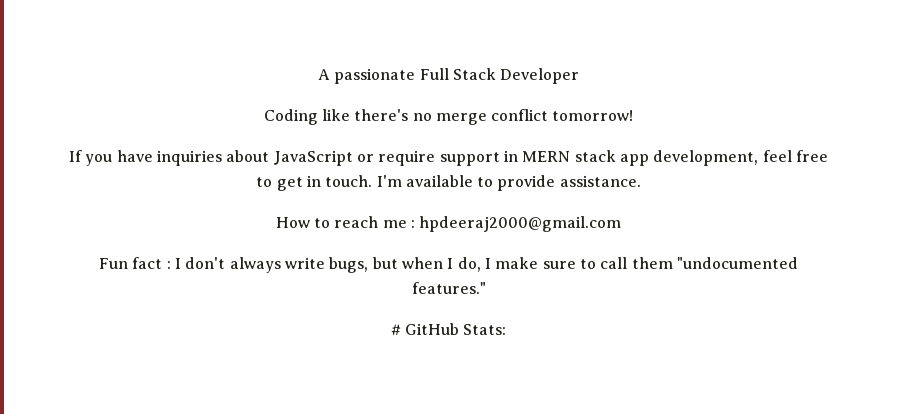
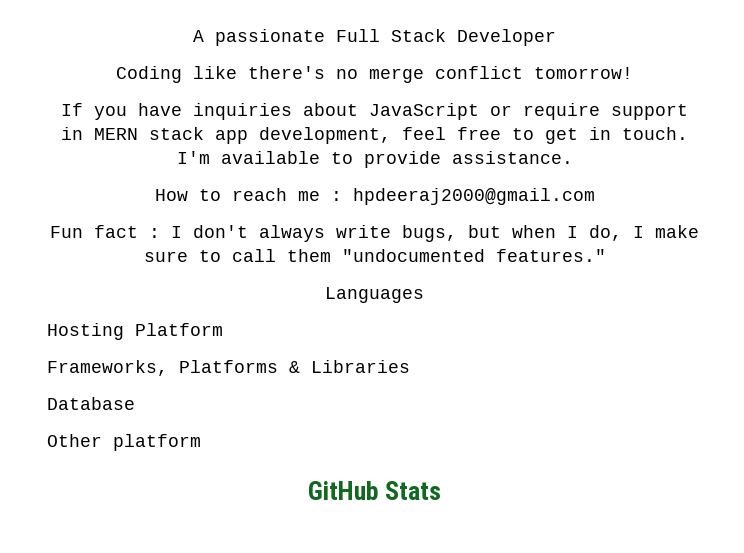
- # GitHub Stats:
+ Languages
+ Hosting Platform
+ Frameworks, Platforms & Libraries
+ Database
+ Other platform
+ GitHub Stats

